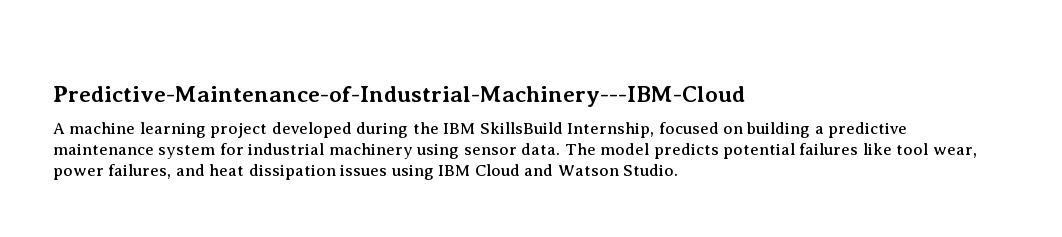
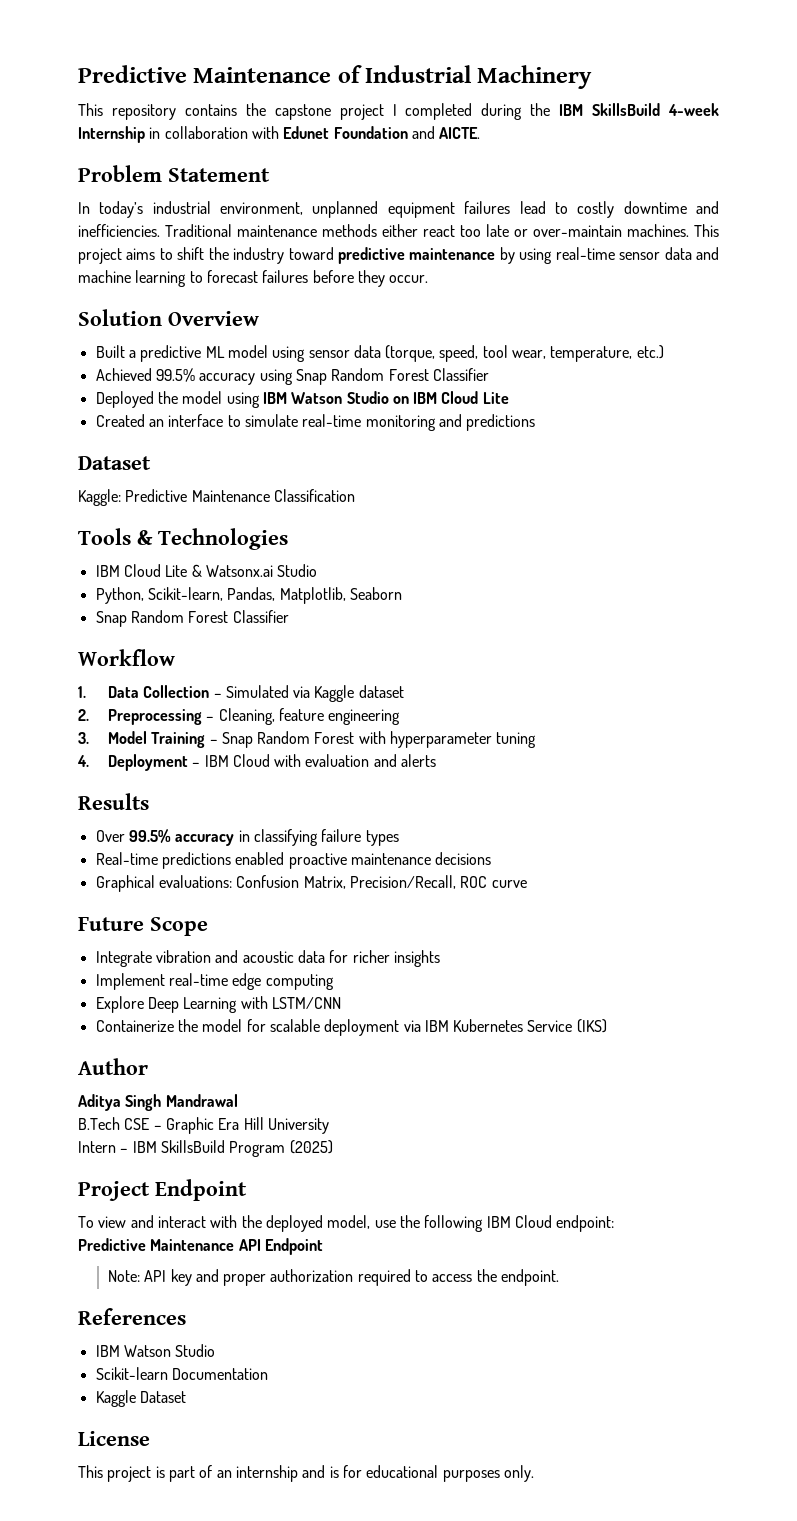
- Predictive-Maintenance-of-Industrial-Machinery---IBM-Cloud
- A machine learning project developed during the IBM SkillsBuild Internship, focused on building a predictive maintenance system for industrial machinery using sensor data. The model predicts potential failures like tool wear, power failures, and heat dissipation issues using IBM Cloud and Watson Studio.
+ Predictive Maintenance of Industrial Machinery
+ This repository contains the capstone project I completed during the IBM SkillsBuild 4-week Internship in collaboration with Edunet Foundation and AICTE.
+ Problem Statement
+ In today’s industrial environment, unplanned equipment failures lead to costly downtime and inefficiencies. Traditional maintenance methods either react too late or over-maintain machines. This project aims to shift the industry toward predictive maintenance by using real-time sensor data and machine learning to forecast failures before they occur.
+ Solution Overview
+ Built a predictive ML model using sensor data (torque, speed, tool wear, temperature, etc.)
+ Achieved 99.5% accuracy using Snap Random Forest Classifier
+ Deployed the model using IBM Watson Studio on IBM Cloud Lite
+ Created an interface to simulate real-time monitoring and predictions
+ Dataset
+ Kaggle: Predictive Maintenance Classification
+ Tools & Technologies
+ IBM Cloud Lite & Watsonx.ai Studio
+ Python, Scikit-learn, Pandas, Matplotlib, Seaborn
+ Snap Random Forest Classifier
+ Workflow
+ 1. Data Collection – Simulated via Kaggle dataset
+ 2. Preprocessing – Cleaning, feature engineering
+ 3. Model Training – Snap Random Forest with hyperparameter tuning
+ 4. Deployment – IBM Cloud with evaluation and alerts
+ Results
+ Over 99.5% accuracy in classifying failure types
+ Real-time predictions enabled proactive maintenance decisions
+ Graphical evaluations: Confusion Matrix, Precision/Recall, ROC curve
+ Future Scope
+ Integrate vibration and acoustic data for richer insights
+ Implement real-time edge computing
+ Explore Deep Learning with LSTM/CNN
+ Containerize the model for scalable deployment via IBM Kubernetes Service (IKS)
+ Author
+ Aditya Singh Mandrawal
+ B.Tech CSE – Graphic Era Hill University
+ Intern – IBM SkillsBuild Program (2025)
+ Project Endpoint
+ To view and interact with the deployed model, use the following IBM Cloud endpoint:
+ Predictive Maintenance API Endpoint
+ Note: API key and proper authorization required to access the endpoint.
+ References
+ IBM Watson Studio
+ Scikit-learn Documentation
+ Kaggle Dataset
+ License
+ This project is part of an internship and is for educational purposes only.

